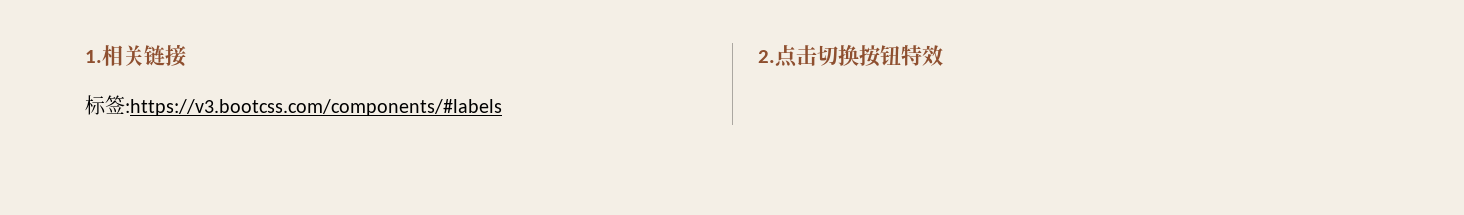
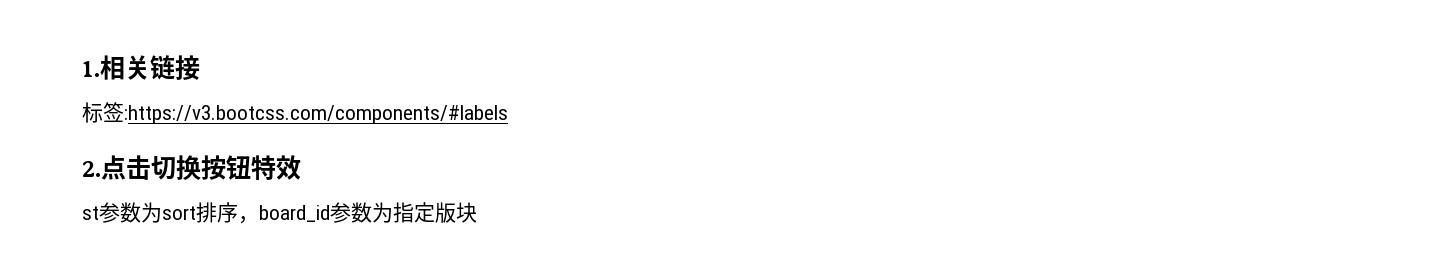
+ st参数为sort排序，board_id参数为指定版块

